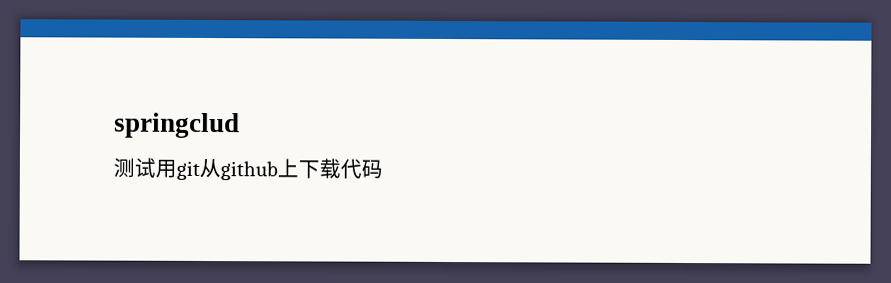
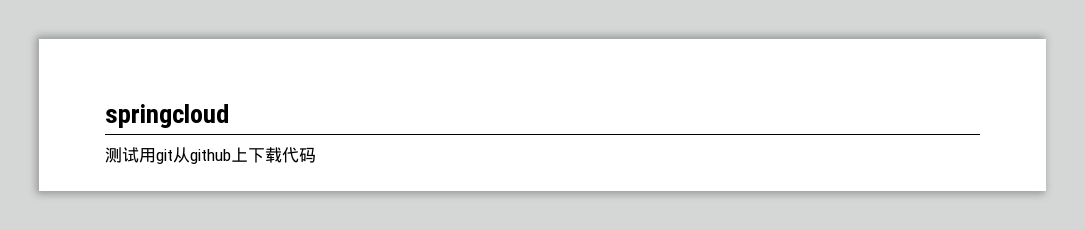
- springclud
+ springcloud

